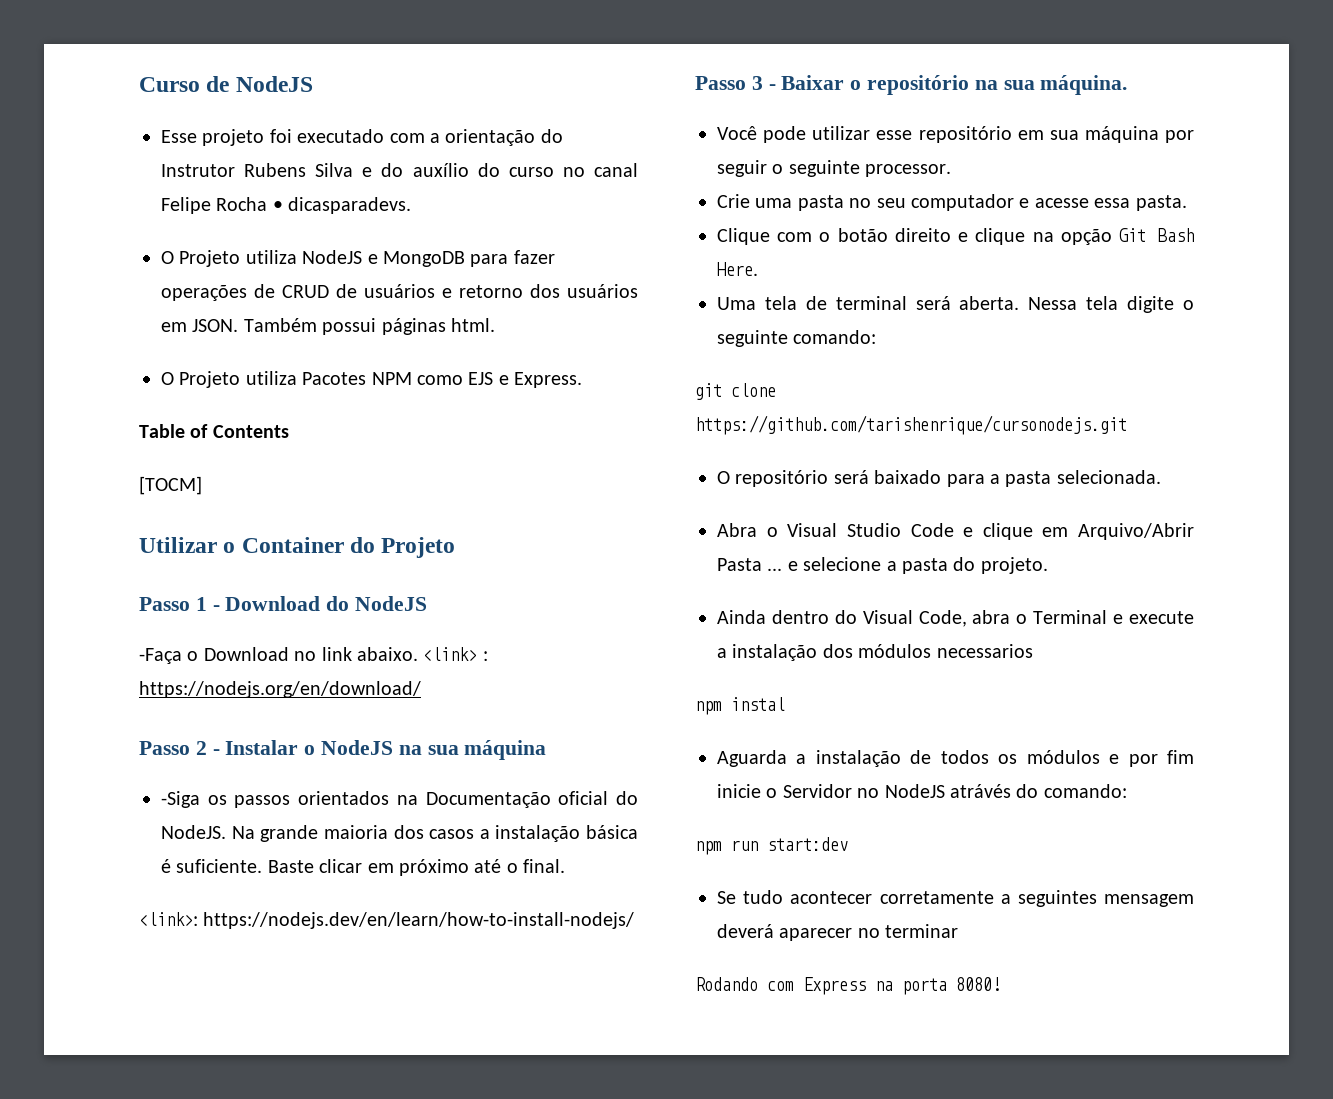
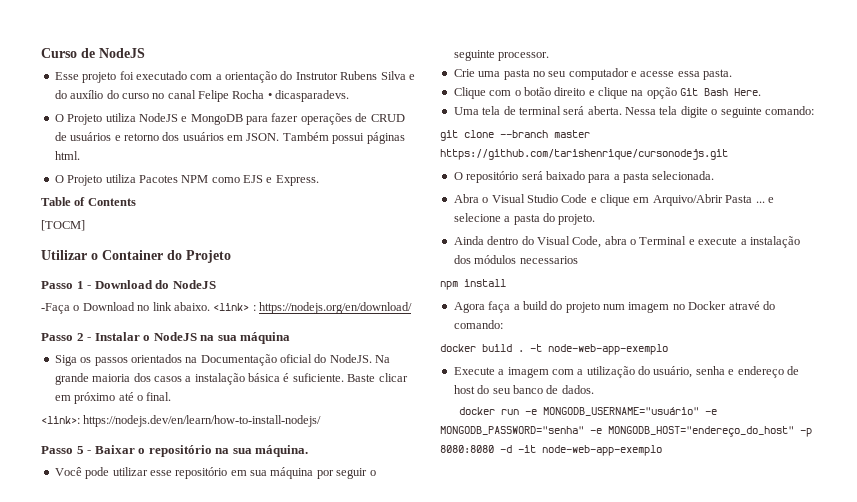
- -Siga os passos orientados na Documentação oficial do NodeJS.
+ Siga os passos orientados na Documentação oficial do NodeJS.
- Passo 3 - Baixar o repositório na sua máquina.
+ Passo 5 - Baixar o repositório na sua máquina.
- git clone https://github.com/tarishenrique/cursonodejs.git
+ git clone --branch master https://github.com/tarishenrique/cursonodejs.git
- npm instal
- Aguarda a instalação de todos os módulos e por fim inicie o Servidor no NodeJS atrávés do comando:
- npm run start:dev
- Se tudo acontecer corretamente a seguintes mensagem deverá aparecer no terminar
- Rodando com Express na porta 8080!
+ npm install
+ Agora faça a build do projeto num imagem no Docker atravé do comando:
+ docker build . -t node-web-app-exemplo
+ Execute a imagem com a utilização do usuário, senha e endereço de host do seu banco de dados.
+ docker run -e MONGODB_USERNAME="usuário" -e MONGODB_PASSWORD="senha" -e MONGODB_HOST="endereço_do_host" -p 8080:8080 -d -it node-web-app-exemplo

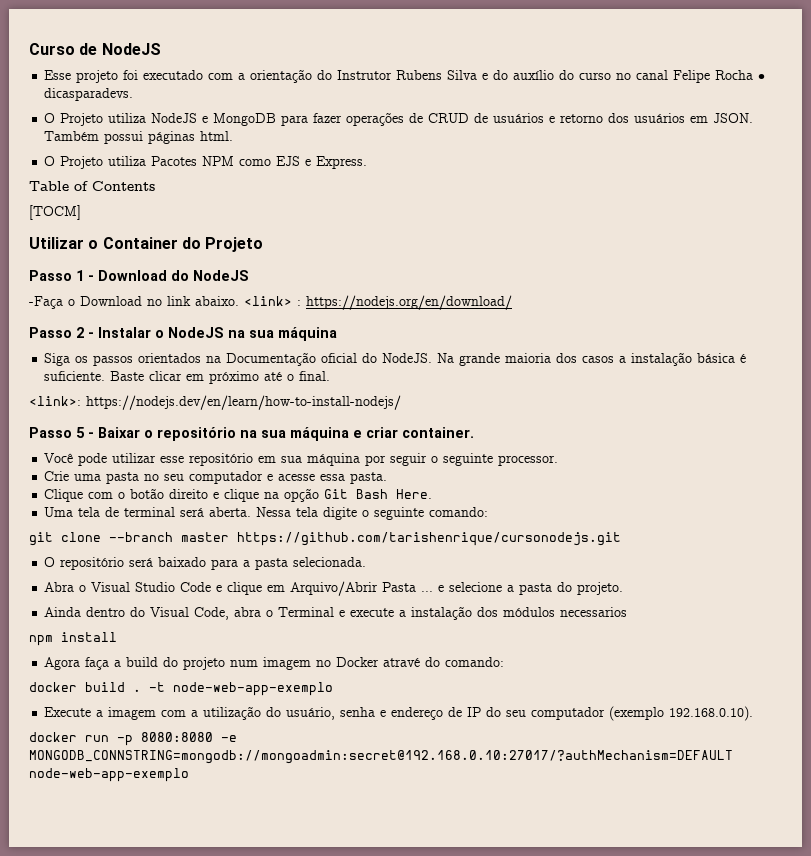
- Passo 5 - Baixar o repositório na sua máquina.
+ Passo 5 - Baixar o repositório na sua máquina e criar container.
- Execute a imagem com a utilização do usuário, senha e endereço de host do seu banco de dados.
+ Execute a imagem com a utilização do usuário, senha e endereço de IP do seu computador (exemplo 192.168.0.10).
- docker run -e MONGODB_USERNAME="usuário" -e MONGODB_PASSWORD="senha" -e MONGODB_HOST="endereço_do_host" -p 8080:8080 -d -it node-web-app-exemplo
+ docker run -p 8080:8080 -e MONGODB_CONNSTRING=mongodb://mongoadmin:secret@192.168.0.10:27017/?authMechanism=DEFAULT node-web-app-exemplo

